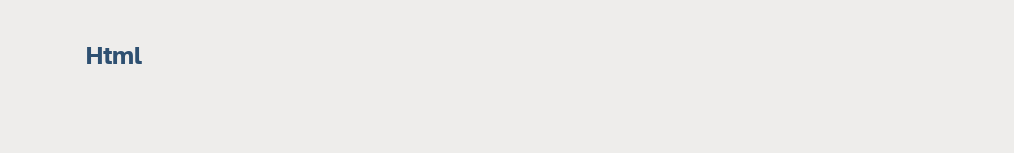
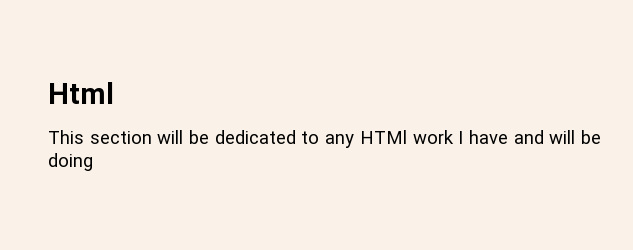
+ This section will be dedicated to any HTMl work I have and will be doing

